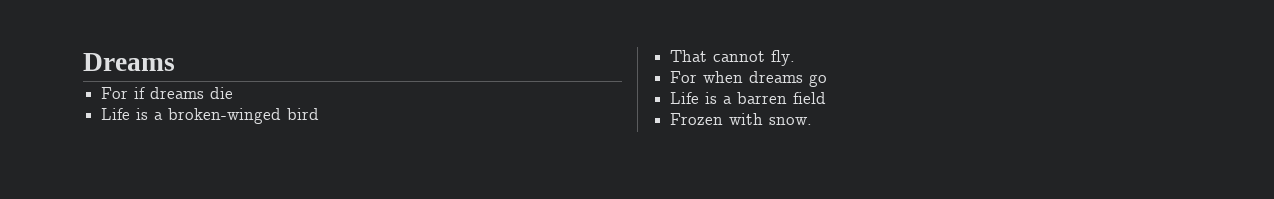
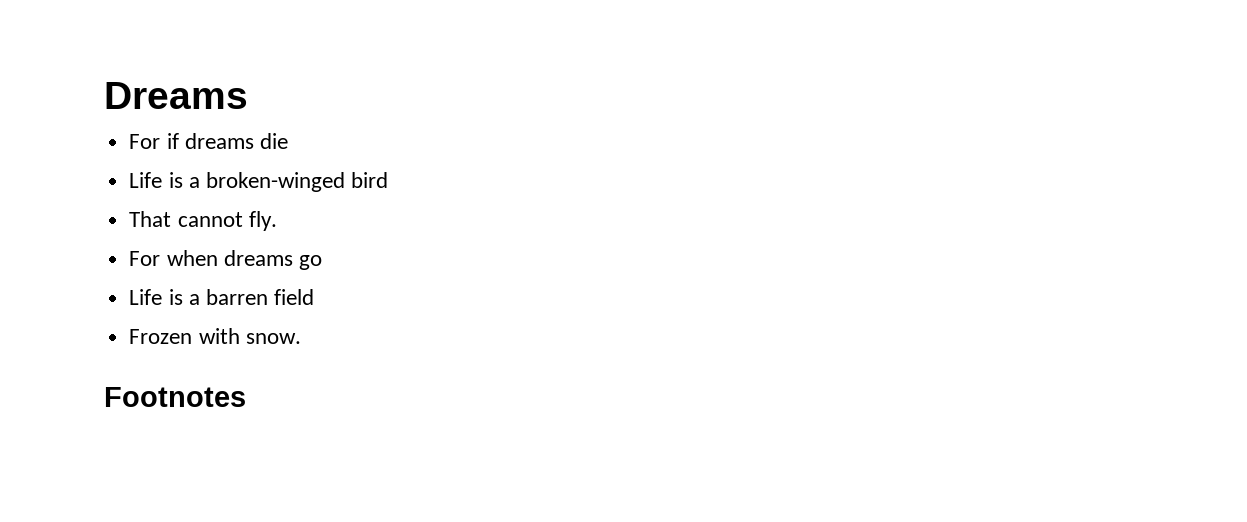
+ Footnotes

